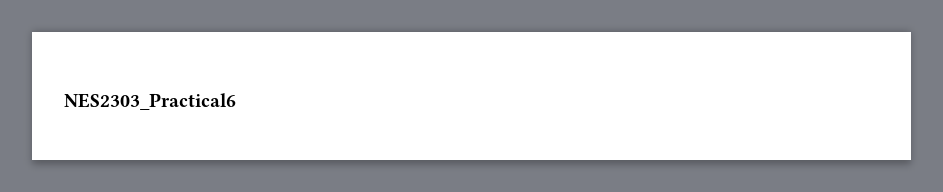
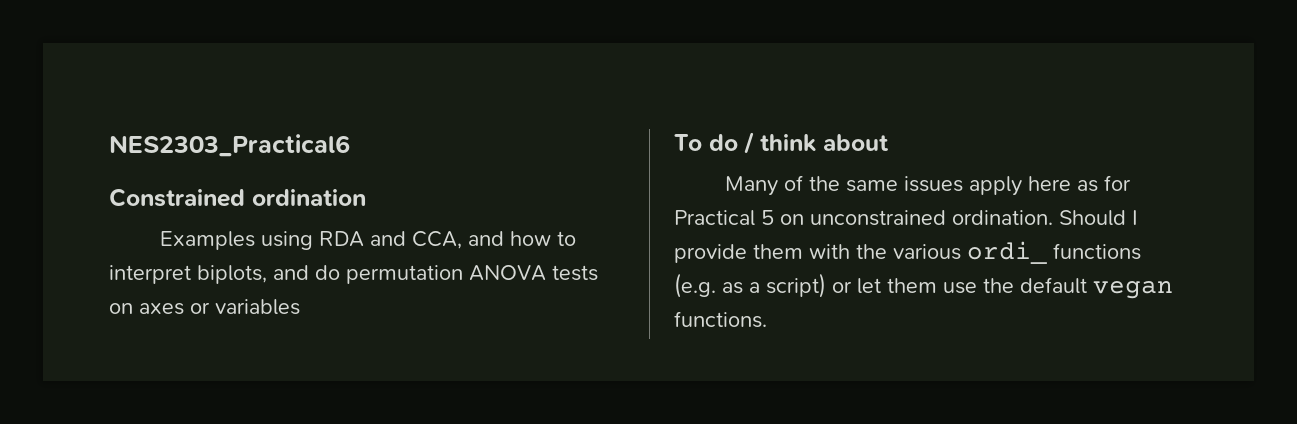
+ Constrained ordination
+ Examples using RDA and CCA, and how to interpret biplots, and do permutation ANOVA tests on axes or variables
+ To do / think about
+ Many of the same issues apply here as for Practical 5 on unconstrained ordination. Should I provide them with the various ordi_ functions (e.g. as a script) or let them use the default vegan functions.

